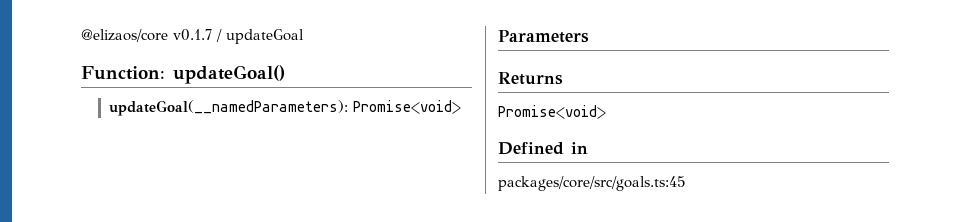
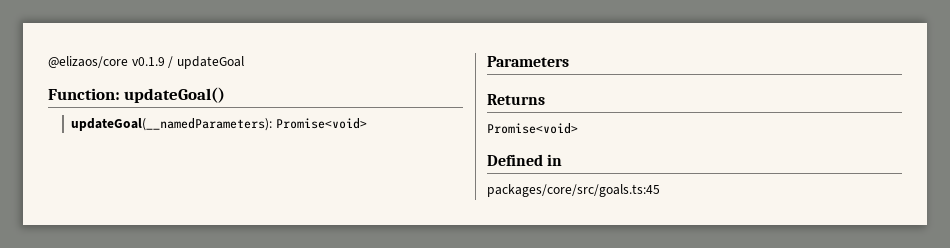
- @elizaos/core v0.1.7 / updateGoal
+ @elizaos/core v0.1.9 / updateGoal

